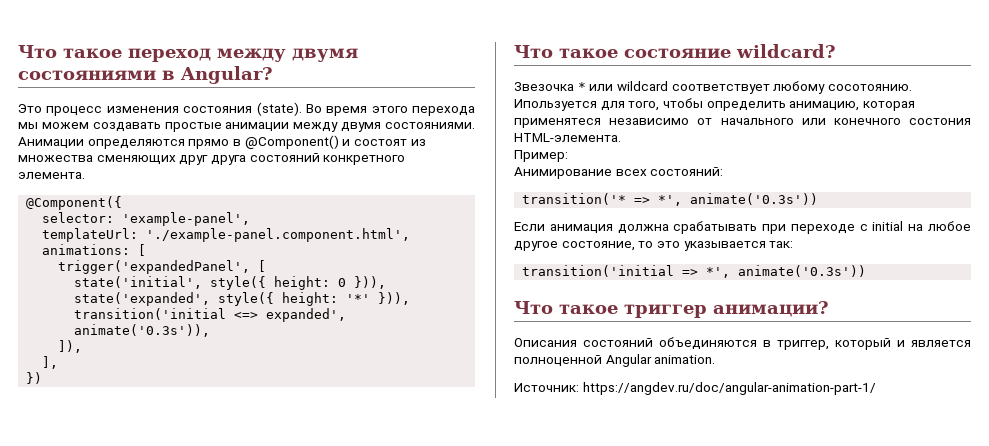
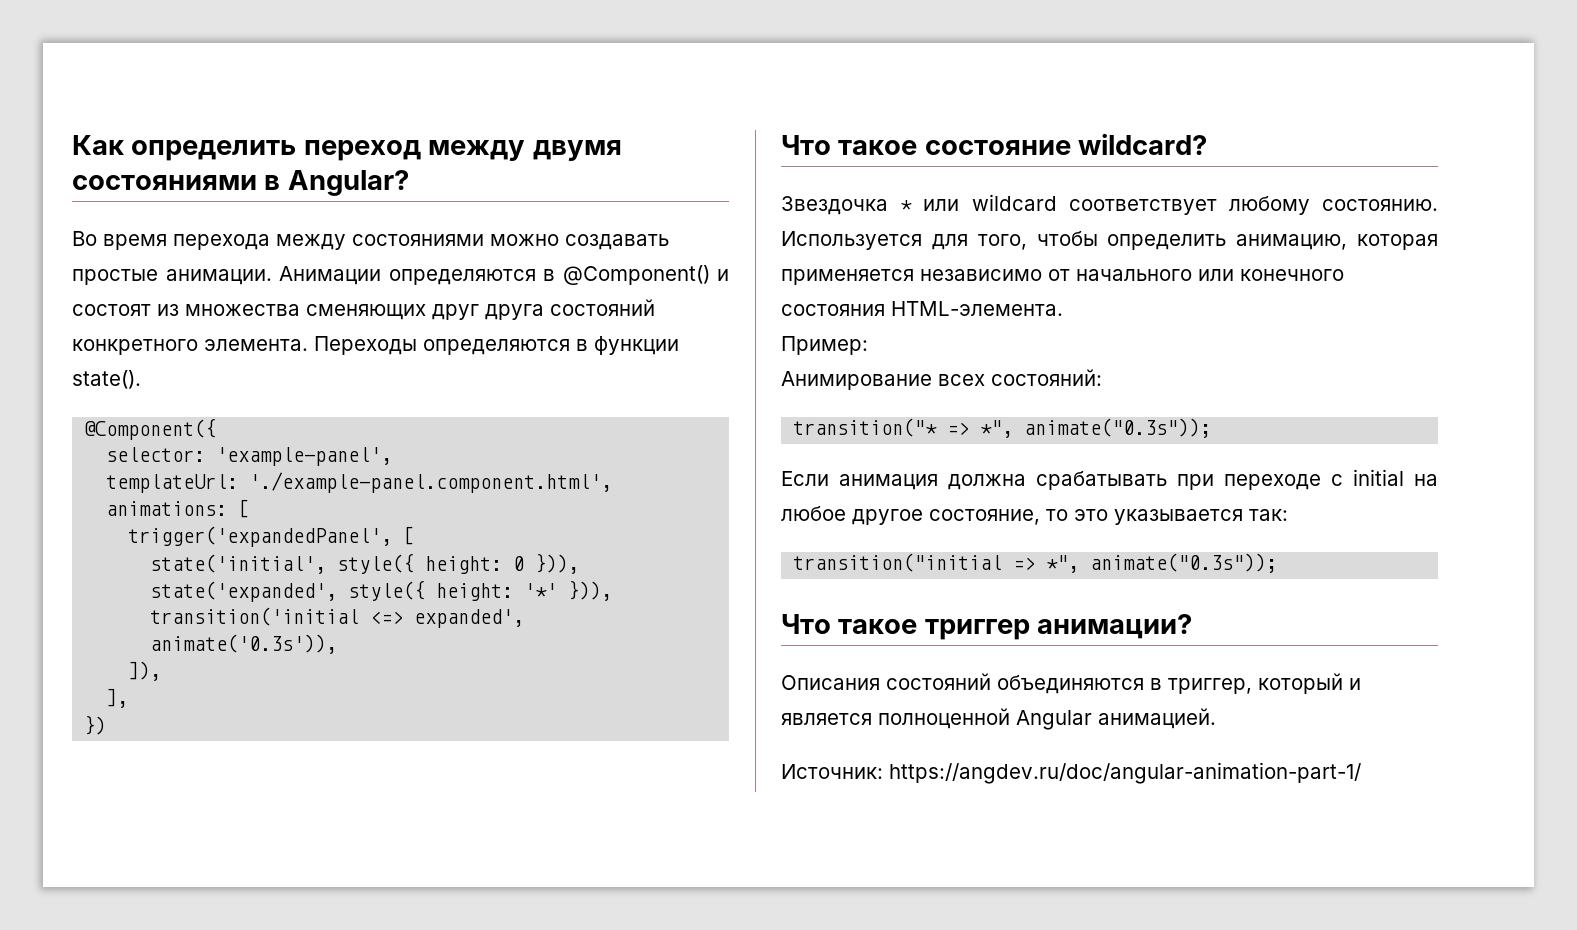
- Что такое переход между двумя состояниями в Angular?
+ Как определить переход между двумя состояниями в Angular?
- Это процесс изменения состояния (state). Во время этого перехода мы можем создавать простые анимации между двумя состояниями.
+ Во время перехода между состояниями можно создавать простые анимации.
- Анимации определяются прямо в @Component() и состоят из множества сменяющих друг друга состояний конкретного элемента.
+ Анимации определяются в @Component() и состоят из множества сменяющих друг друга состояний конкретного элемента. Переходы определяются в функции state().
- Звезочка * или wildcard соответствует любому сосотоянию. Ипользуется для того, чтобы определить анимацию, которая применятеся независимо от начального или конечного состония HTML-элемента.
+ Звездочка * или wildcard соответствует любому состоянию. Используется для того, чтобы определить анимацию, которая применяется независимо от начального или конечного состояния HTML-элемента.
- transition('* => *', animate('0.3s'))
+ transition("* => *", animate("0.3s"));
- transition('initial => *', animate('0.3s'))
+ transition("initial => *", animate("0.3s"));
- Описания состояний объединяются в триггер, который и является полноценной Angular animation.
+ Описания состояний объединяются в триггер, который и является полноценной Angular анимацией.

